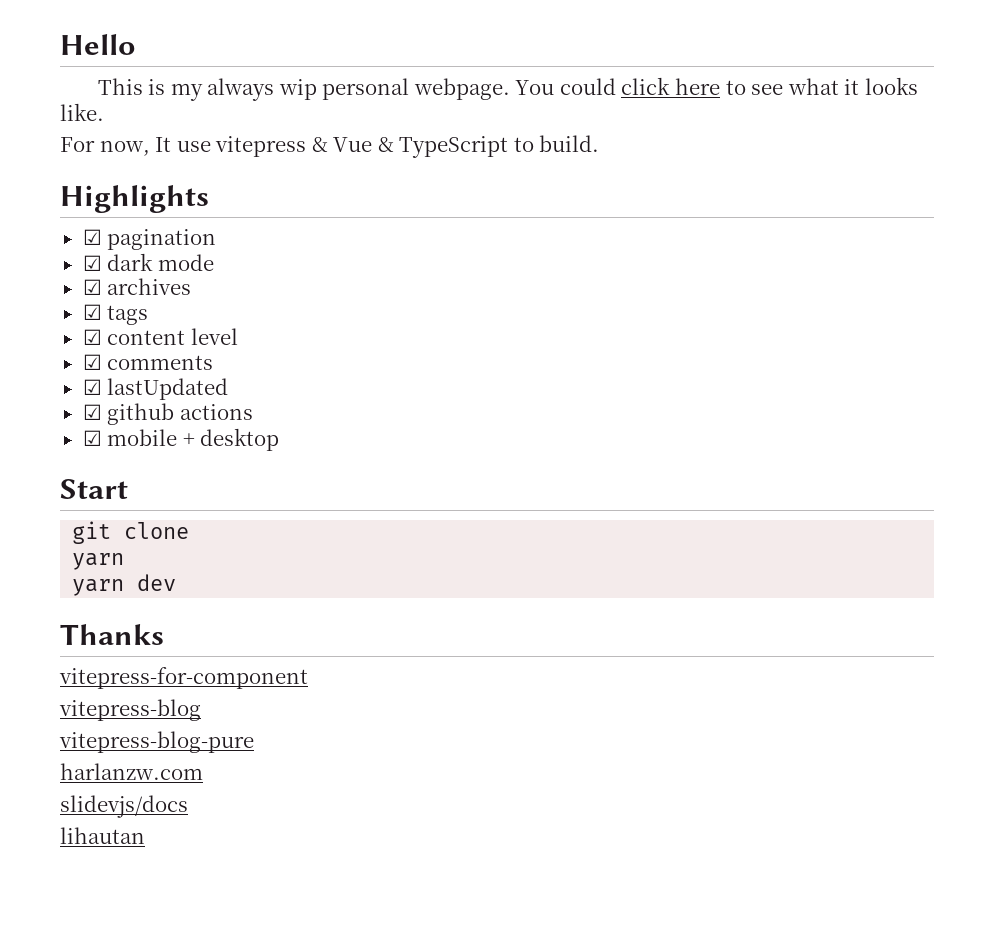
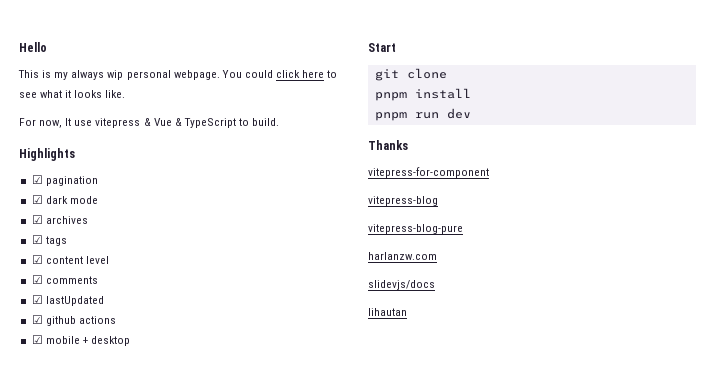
  git clone
- yarn
- yarn dev
+ pnpm install
+ pnpm run dev

